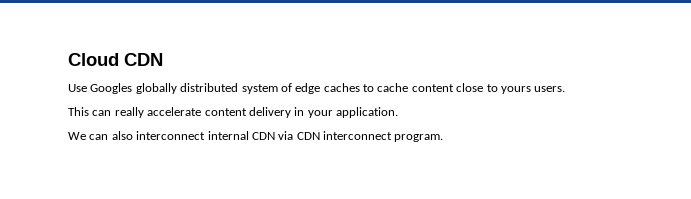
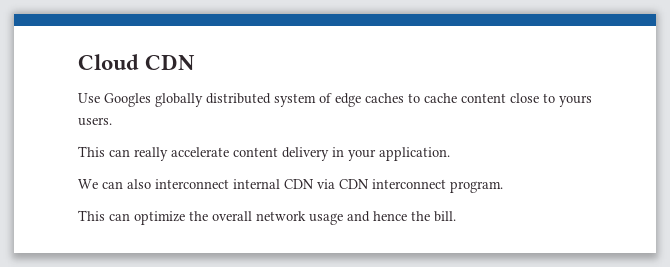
+ This can optimize the overall network usage and hence the bill.

